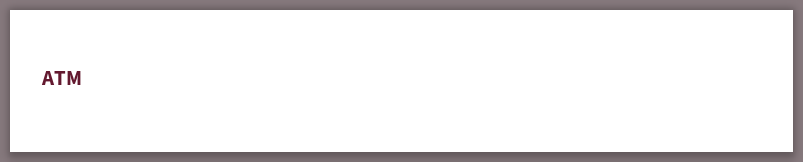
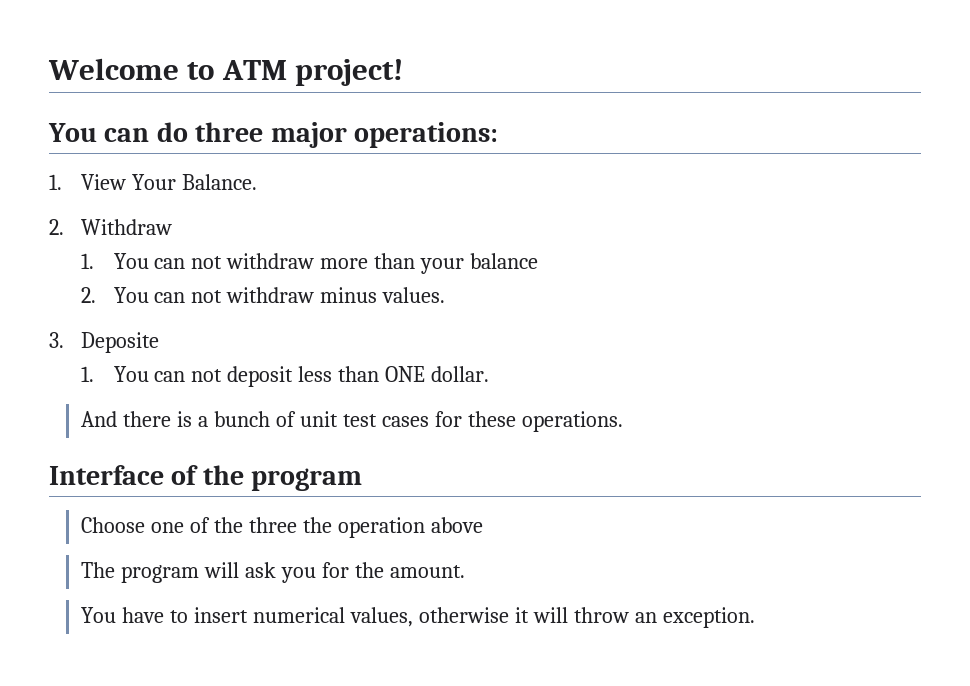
- ATM
+ Welcome to ATM project!
+ You can do three major operations:
+ 1. View Your Balance.
+ 2. Withdraw
+ 1. You can not withdraw more than your balance
+ 2. You can not withdraw minus values.
+ 3. Deposite
+ 1. You can not deposit less than ONE dollar.
+ And there is a bunch of unit test cases for these operations.
+ Interface of the program
+ Choose one of the three the operation above
+ The program will ask you for the amount.
+ You have to insert numerical values, otherwise it will throw an exception.

